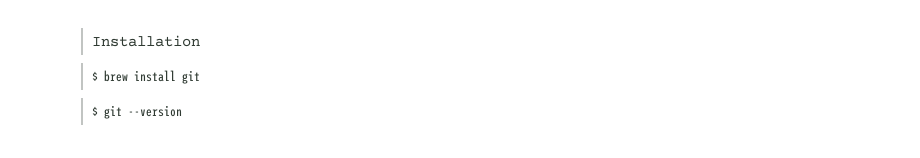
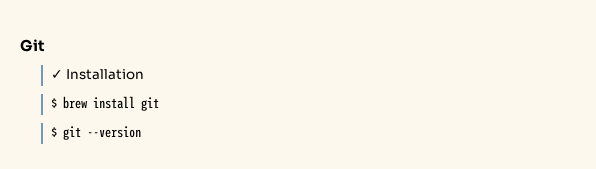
- Installation
+ Git
+ ✓ Installation

